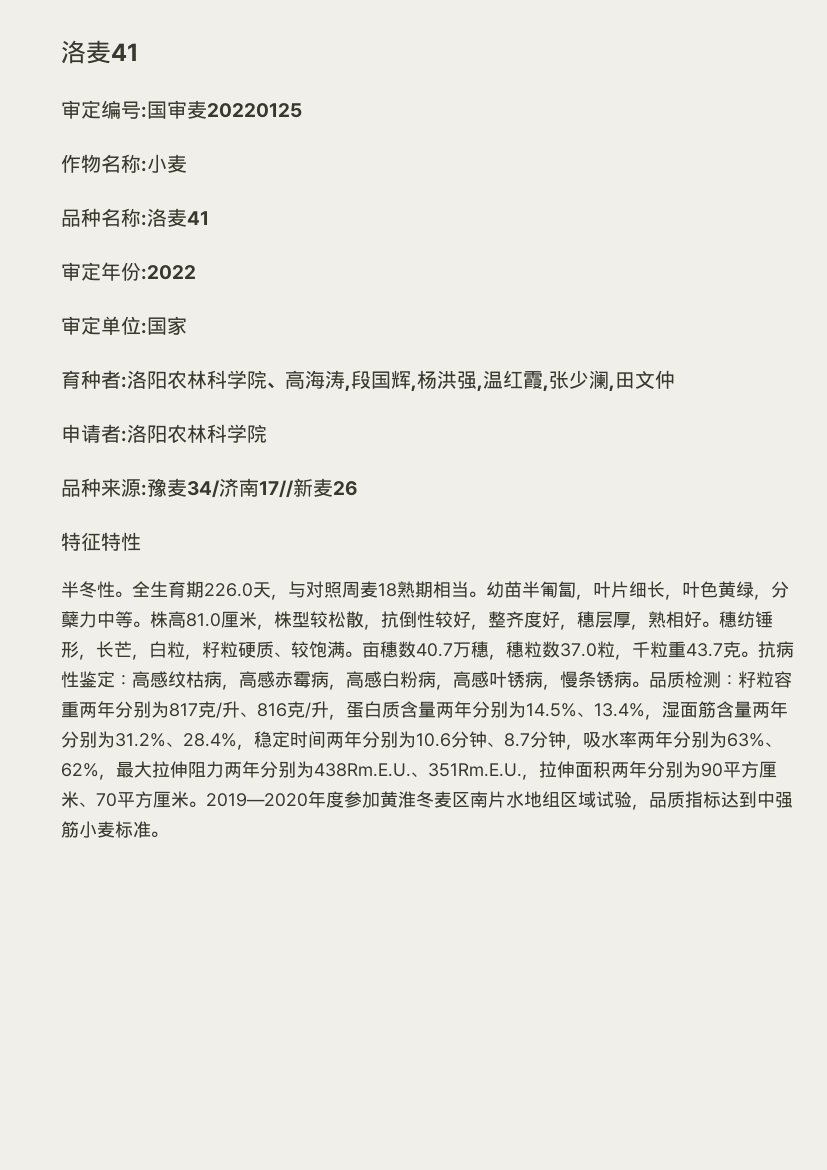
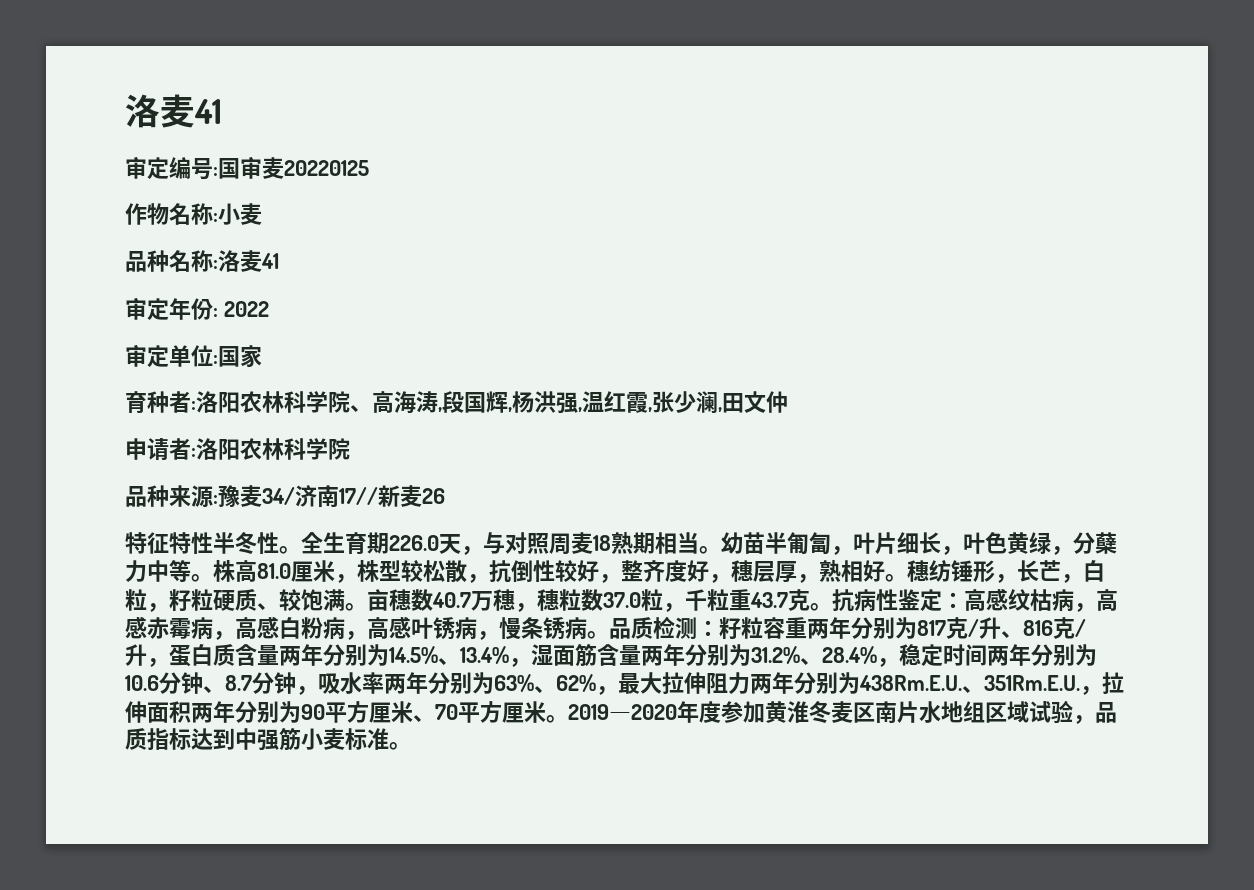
- 审定年份:2022
+ 审定年份: 2022
- 特征特性
- 半冬性。
+ 特征特性半冬性。

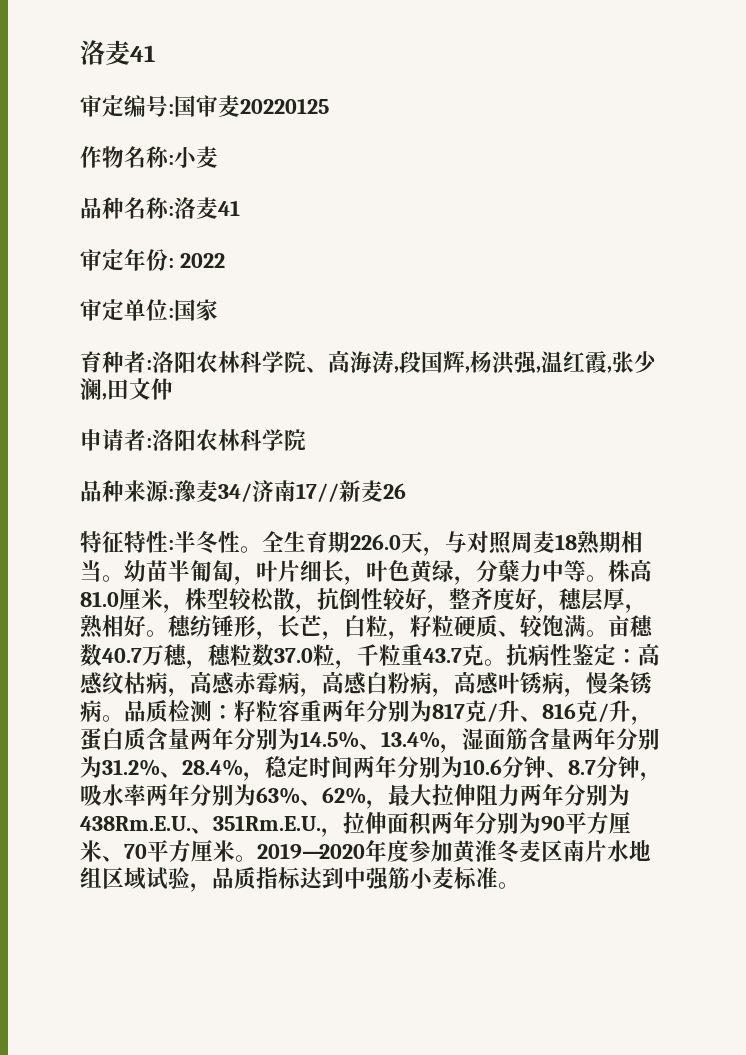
- 特征特性半冬性。
+ 特征特性:半冬性。

